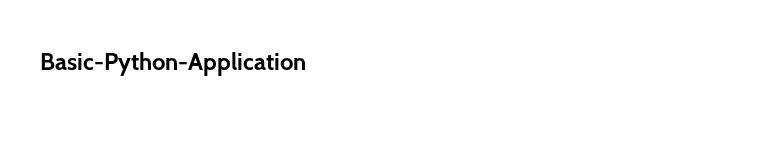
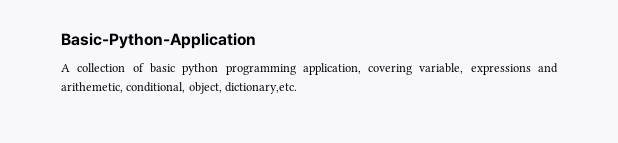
+ A collection of basic python programming application, covering variable, expressions and arithemetic, conditional, object, dictionary,etc.

